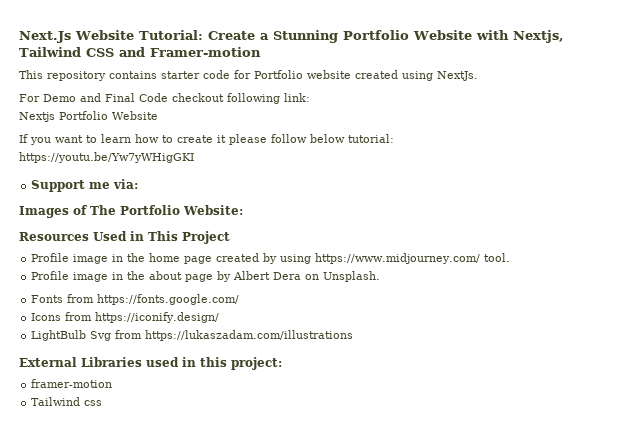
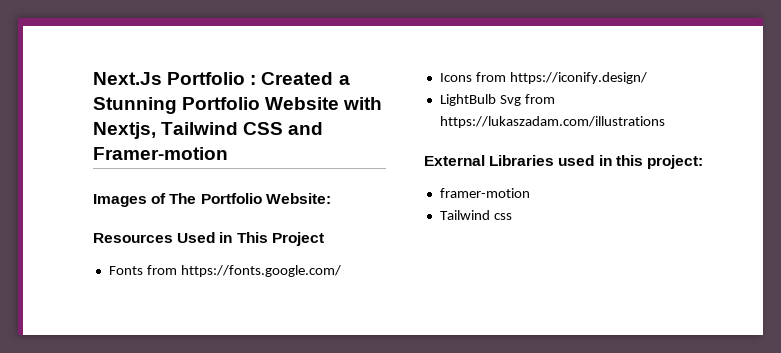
- Next.Js Website Tutorial: Create a Stunning Portfolio Website with Nextjs, Tailwind CSS and Framer-motion
+ Next.Js Portfolio : Created a Stunning Portfolio Website with Nextjs, Tailwind CSS and Framer-motion
- This repository contains starter code for Portfolio website created using NextJs.
- For Demo and Final Code checkout following link:
- Nextjs Portfolio Website
- If you want to learn how to create it please follow below tutorial:
- https://youtu.be/Yw7yWHigGKI
- Support me via:
- Profile image in the home page created by using https://www.midjourney.com/ tool.
- Profile image in the about page by Albert Dera on Unsplash.

